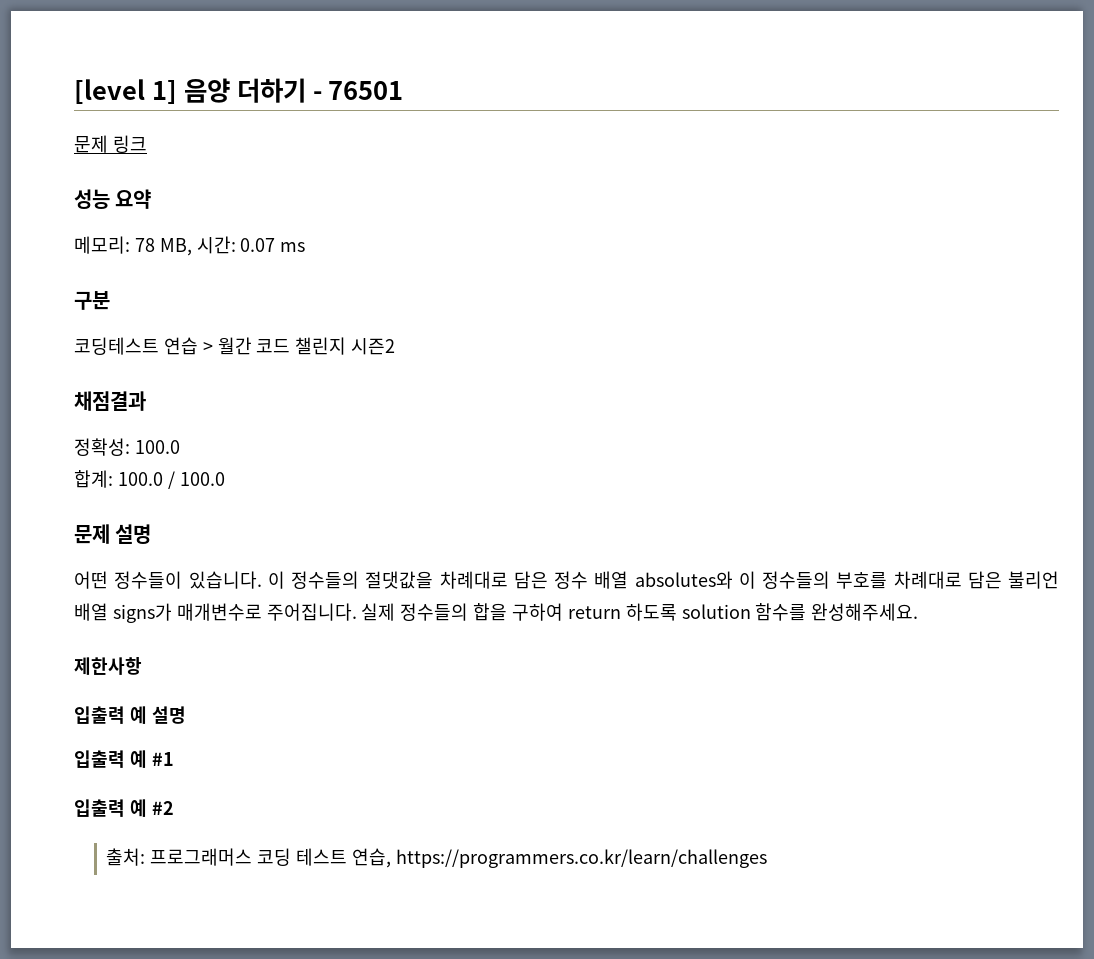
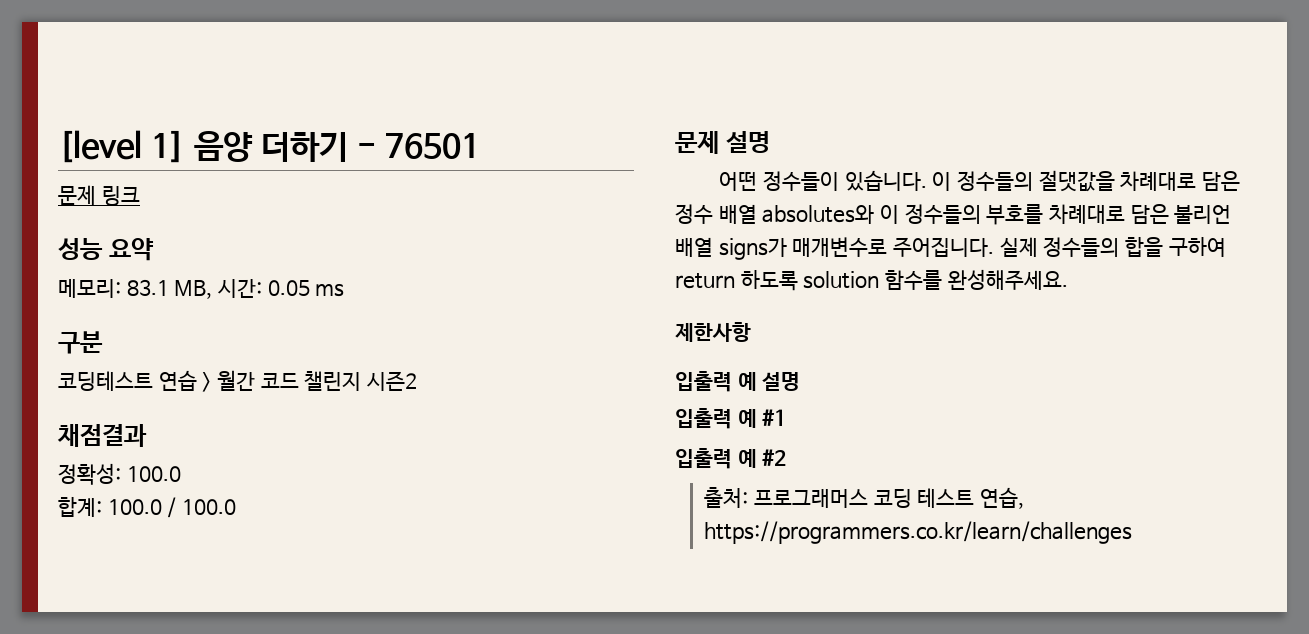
- 메모리: 78 MB, 시간: 0.07 ms
+ 메모리: 83.1 MB, 시간: 0.05 ms

